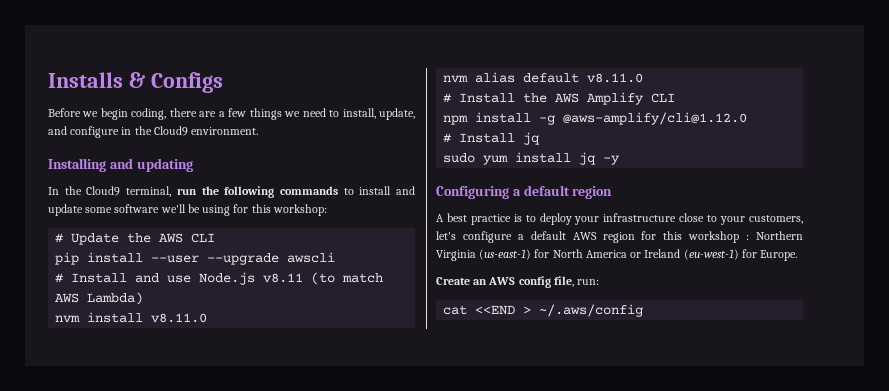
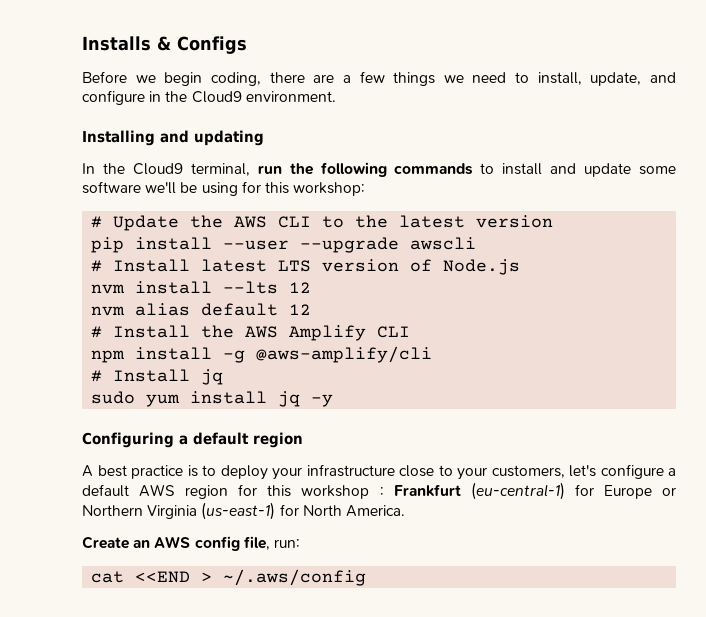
- # Update the AWS CLI
+ # Update the AWS CLI to the latest version
- # Install and use Node.js v8.11 (to match AWS Lambda)
+ # Install latest LTS version of Node.js
- nvm install v8.11.0
+ nvm install --lts 12
- nvm alias default v8.11.0
+ nvm alias default 12
- npm install -g @aws-amplify/cli@1.12.0
+ npm install -g @aws-amplify/cli
- A best practice is to deploy your infrastructure close to your customers, let's configure a default AWS region for this workshop : Northern Virginia (us-east-1) for North America or Ireland (eu-west-1) for Europe.
+ A best practice is to deploy your infrastructure close to your customers, let's configure a default AWS region for this workshop : Frankfurt (eu-central-1) for Europe or Northern Virginia (us-east-1) for North America.

